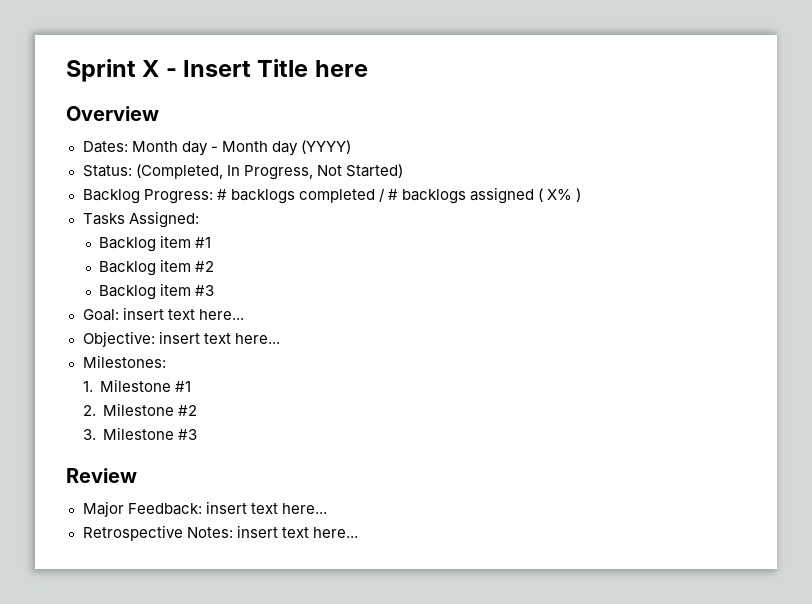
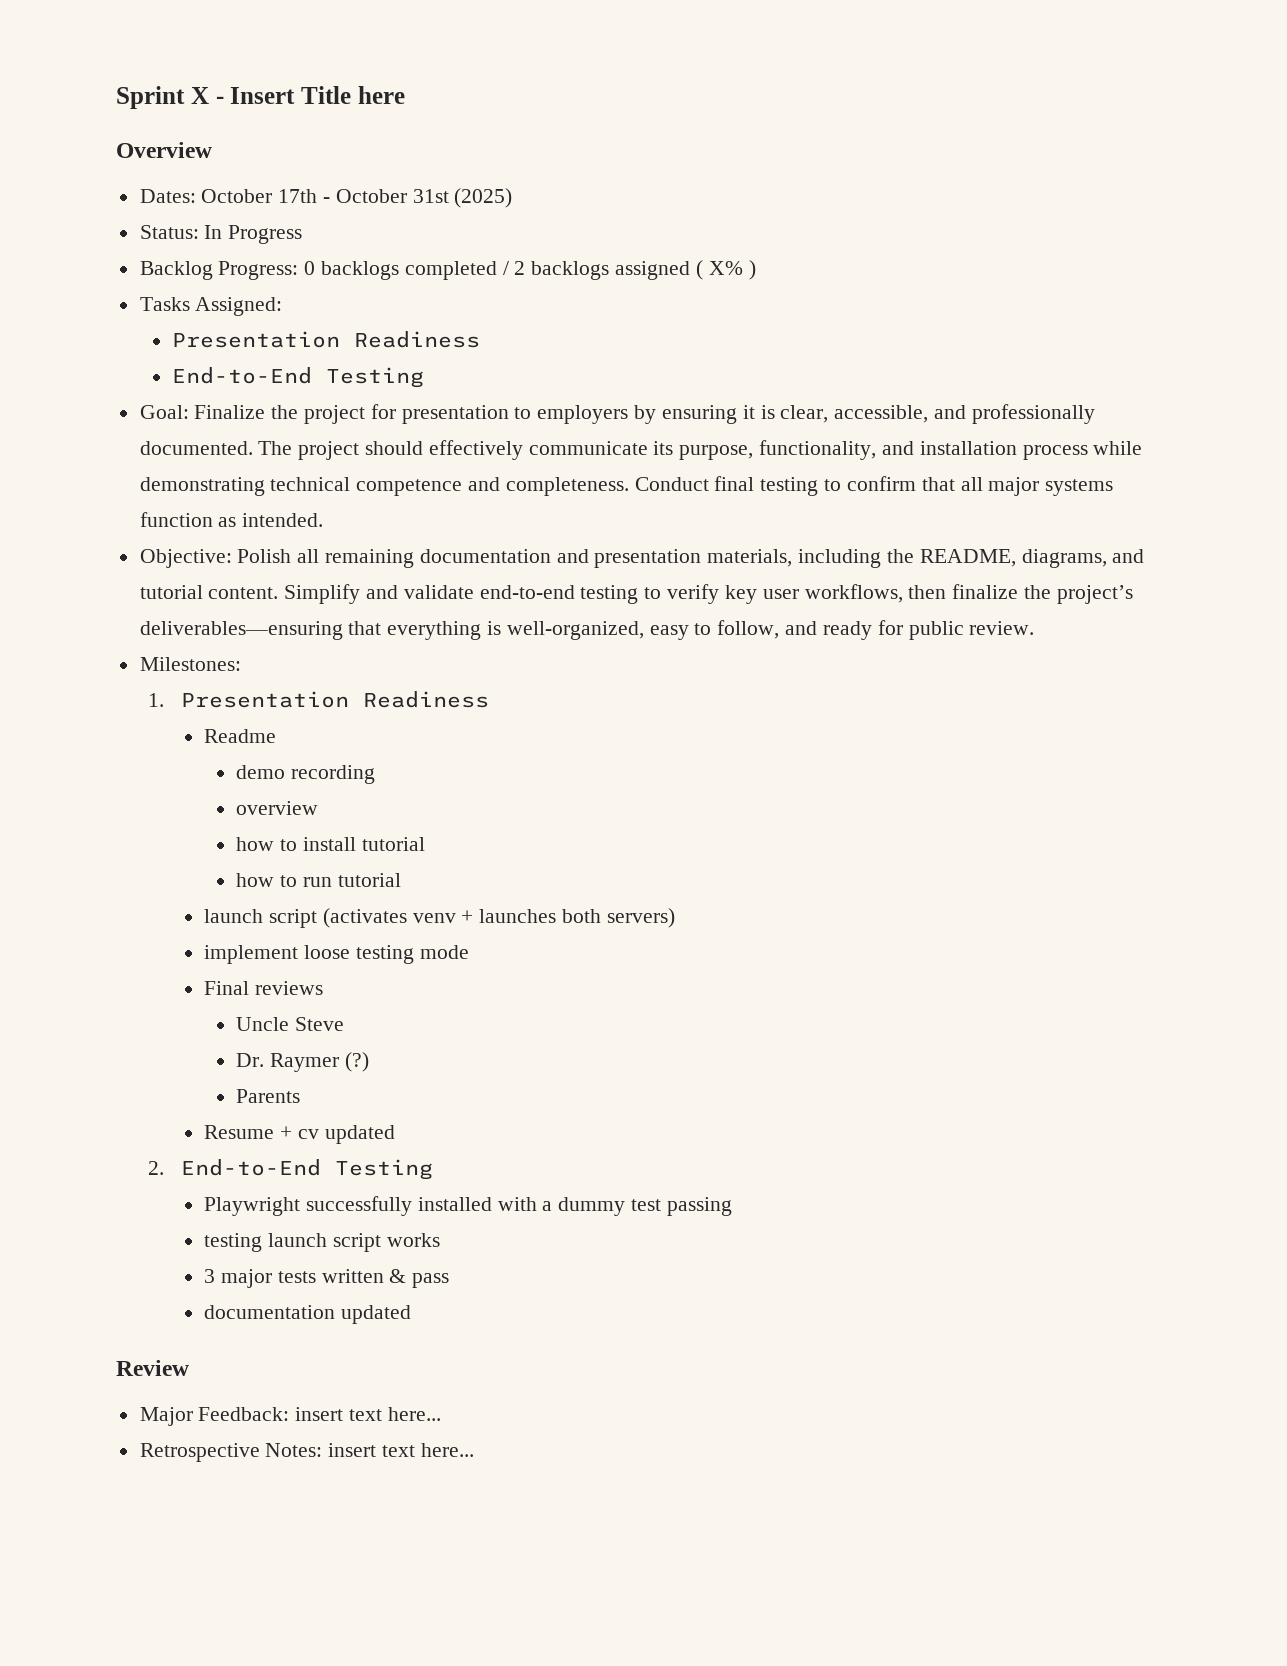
- Dates: Month day - Month day (YYYY)
- Status: (Completed, In Progress, Not Started)
+ Dates: October 17th - October 31st (2025)
+ Status: In Progress
- Backlog Progress: # backlogs completed / # backlogs assigned ( X% )
+ Backlog Progress: 0 backlogs completed / 2 backlogs assigned ( X% )
  Tasks Assigned:
- Backlog item #1
- Backlog item #2
- Backlog item #3
- Goal: insert text here...
- Objective: insert text here...
+ Presentation Readiness
+ End-to-End Testing
+ Goal: Finalize the project for presentation to employers by ensuring it is clear, accessible, and professionally documented. The project should effectively communicate its purpose, functionality, and installation process while demonstrating technical competence and completeness. Conduct final testing to confirm that all major systems function as intended.
+ Objective: Polish all remaining documentation and presentation materials, including the README, diagrams, and tutorial content. Simplify and validate end-to-end testing to verify key user workflows, then finalize the project’s deliverables—ensuring that everything is well-organized, easy to follow, and ready for public review.
  Milestones:
- 1. Milestone #1
- 2. Milestone #2
- 3. Milestone #3
+ 1. Presentation Readiness
+ Readme
+ demo recording
+ overview
+ how to install tutorial
+ how to run tutorial
+ launch script (activates venv + launches both servers)
+ implement loose testing mode
+ Final reviews
+ Uncle Steve
+ Dr. Raymer (?)
+ Parents
+ Resume + cv updated
+ 2. End-to-End Testing
+ Playwright successfully installed with a dummy test passing
+ testing launch script works
+ 3 major tests written & pass
+ documentation updated

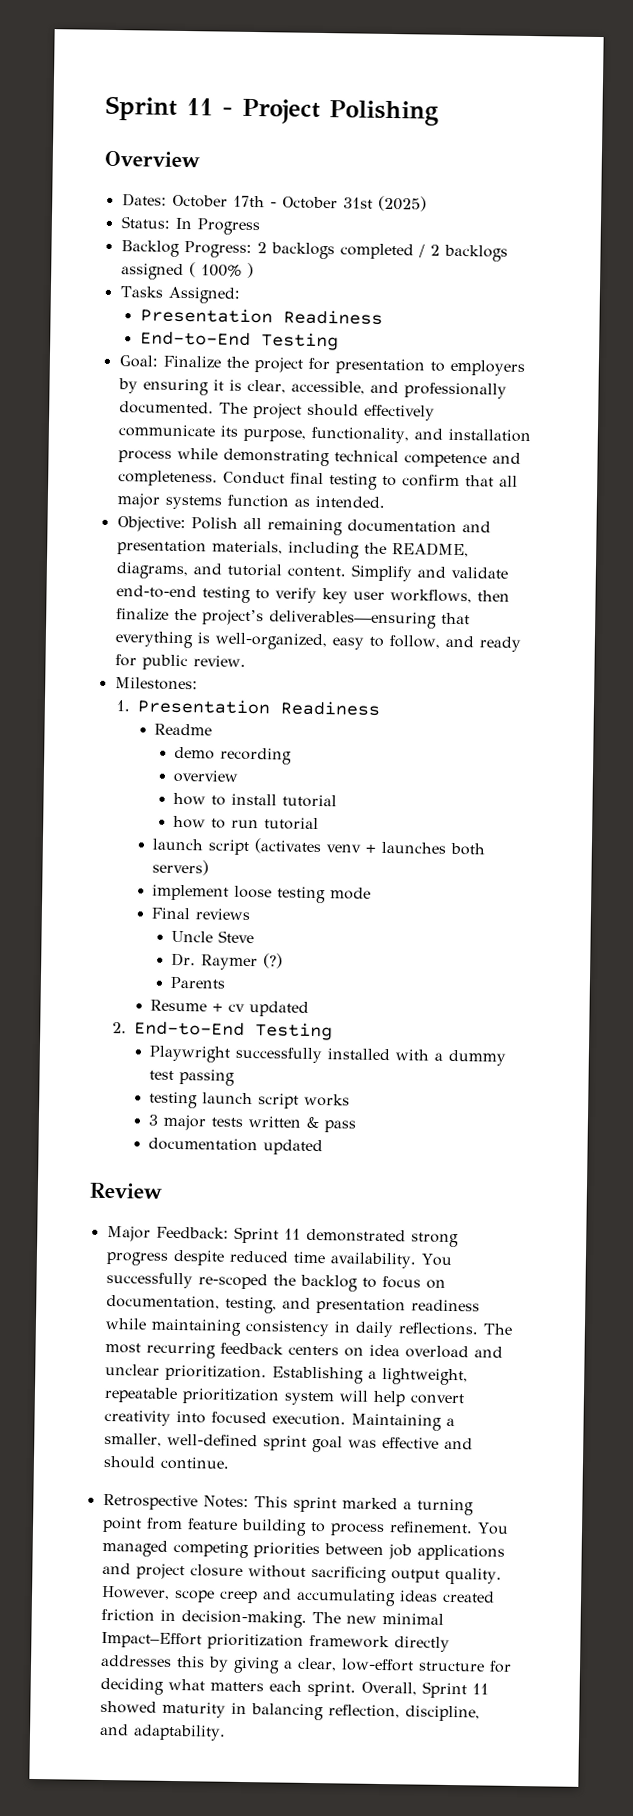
- Sprint X - Insert Title here
+ Sprint 11 - Project Polishing
- Backlog Progress: 0 backlogs completed / 2 backlogs assigned ( X% )
+ Backlog Progress: 2 backlogs completed / 2 backlogs assigned ( 100% )
- Major Feedback: insert text here...
- Retrospective Notes: insert text here...
+ Major Feedback: Sprint 11 demonstrated strong progress despite reduced time availability. You successfully re-scoped the backlog to focus on documentation, testing, and presentation readiness while maintaining consistency in daily reflections. The most recurring feedback centers on idea overload and unclear prioritization. Establishing a lightweight, repeatable prioritization system will help convert creativity into focused execution. Maintaining a smaller, well-defined sprint goal was effective and should continue.
+ Retrospective Notes: This sprint marked a turning point from feature building to process refinement. You managed competing priorities between job applications and project closure without sacrificing output quality. However, scope creep and accumulating ideas created friction in decision-making. The new minimal Impact–Effort prioritization framework directly addresses this by giving a clear, low-effort structure for deciding what matters each sprint. Overall, Sprint 11 showed maturity in balancing reflection, discipline, and adaptability.

